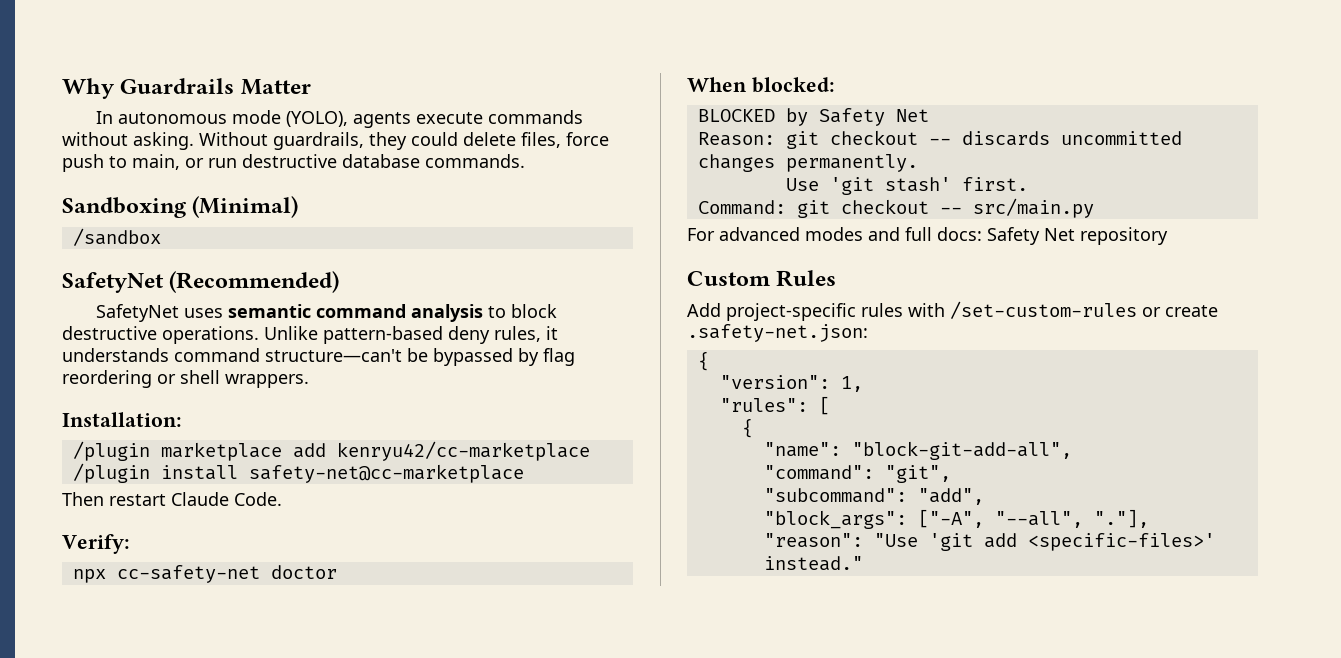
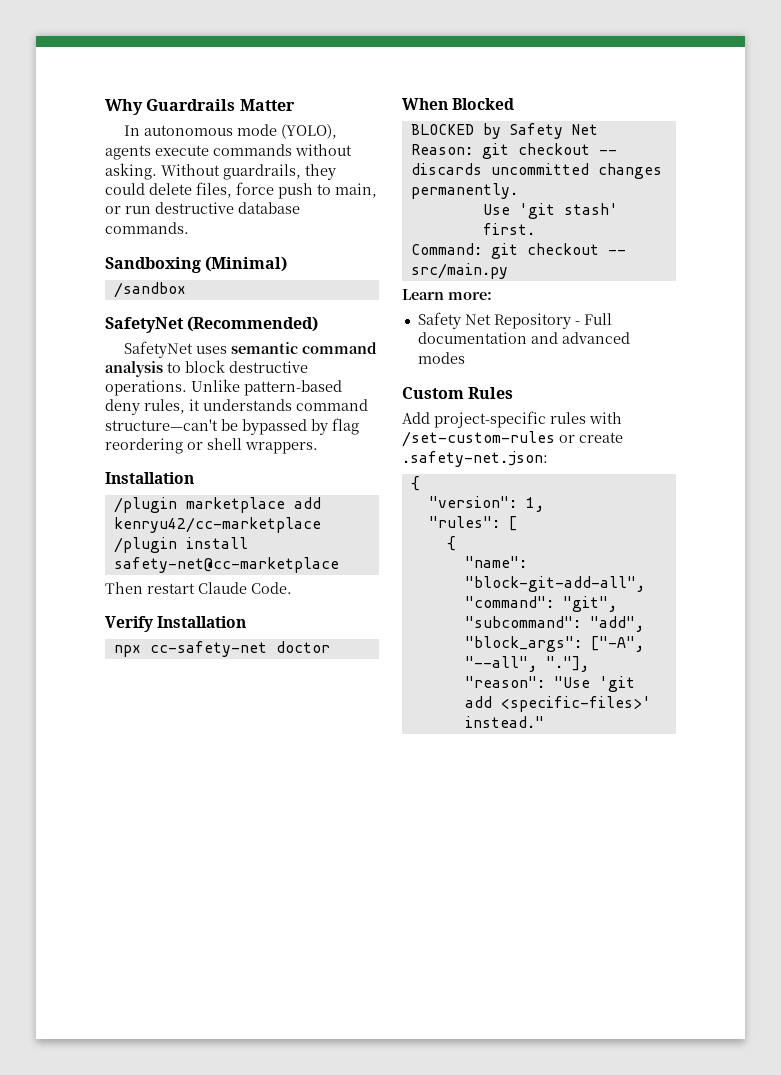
  Unlike pattern-based deny rules, it understands command structure—can't be bypassed by flag reordering or shell wrappers.
- Installation:
+ Installation
- Verify:
+ Verify Installation
- When blocked:
+ When Blocked
- For advanced modes and full docs: Safety Net repository
+ Learn more:
+ Safety Net Repository - Full documentation and advanced modes

